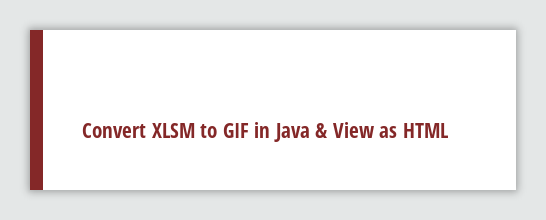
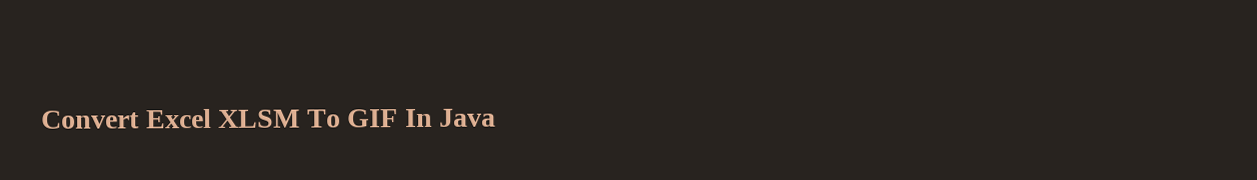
- Convert XLSM to GIF in Java & View as HTML
+ Convert Excel XLSM To GIF In Java

